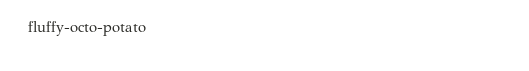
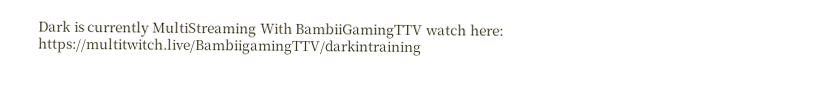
- fluffy-octo-potato
+ Dark is currently MultiStreaming With BambiiGamingTTV watch here: https://multitwitch.live/BambiigamingTTV/darkintraining

